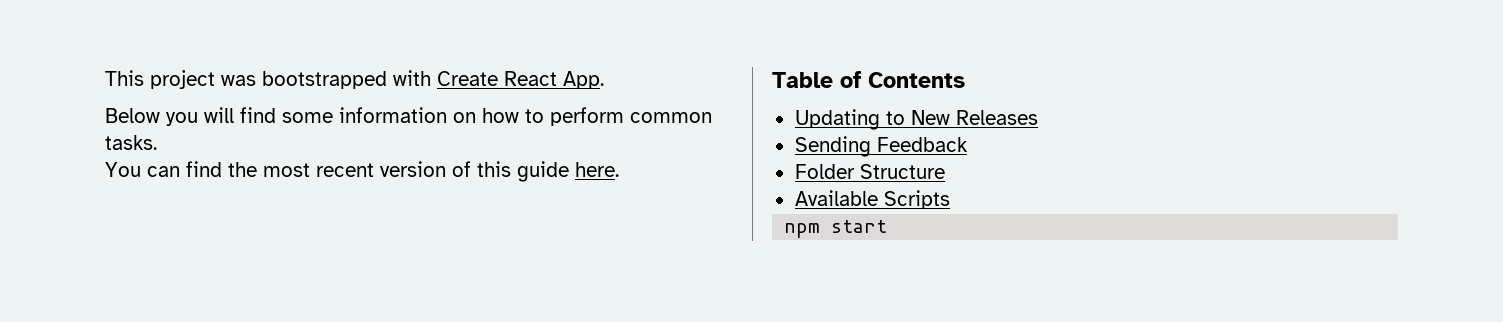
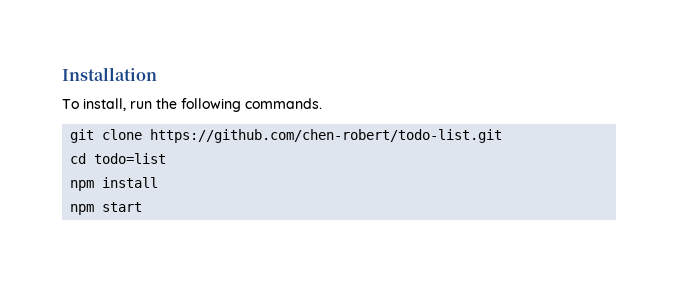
- This project was bootstrapped with Create React App.
- Below you will find some information on how to perform common tasks.
- You can find the most recent version of this guide here.
- Table of Contents
- Updating to New Releases
- Sending Feedback
- Folder Structure
- Available Scripts
+ Installation
+ To install, run the following commands.
+ git clone https://github.com/chen-robert/todo-list.git
+ cd todo=list
+ npm install

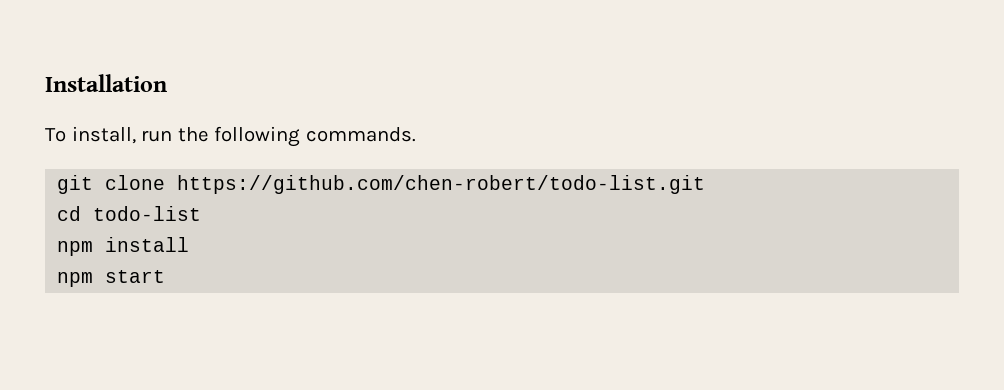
- cd todo=list
+ cd todo-list

